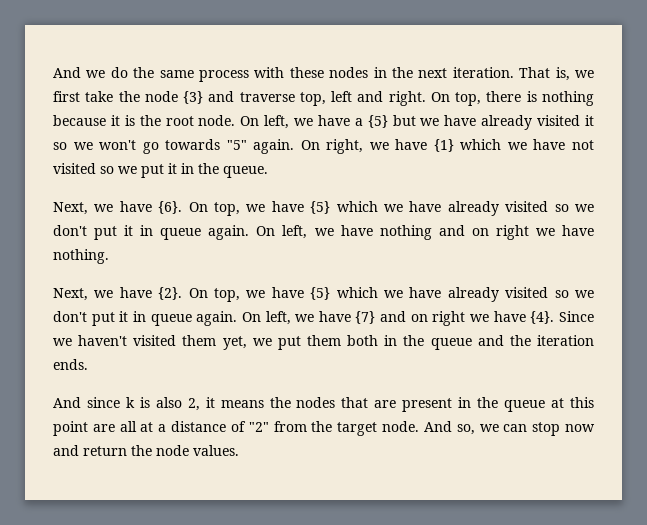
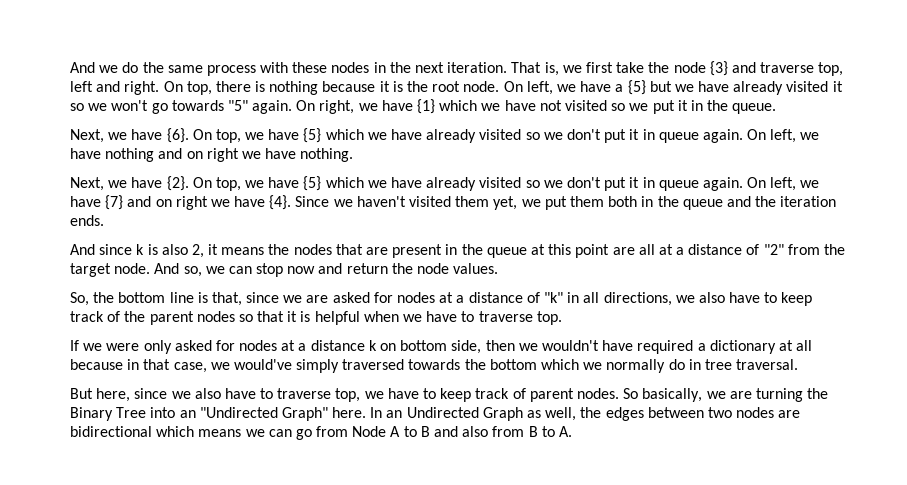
+ So, the bottom line is that, since we are asked for nodes at a distance of "k" in all directions, we also have to keep track of the parent nodes so that it is helpful when we have to traverse top.
+ If we were only asked for nodes at a distance k on bottom side, then we wouldn't have required a dictionary at all because in that case, we would've simply traversed towards the bottom which we normally do in tree traversal.
+ But here, since we also have to traverse top, we have to keep track of parent nodes. So basically, we are turning the Binary Tree into an "Undirected Graph" here. In an Undirected Graph as well, the edges between two nodes are bidirectional which means we can go from Node A to B and also from B to A.

